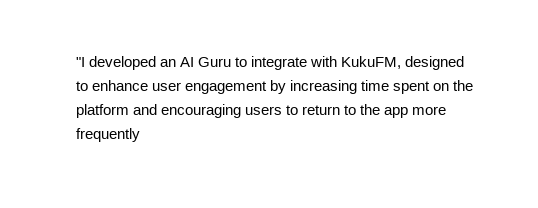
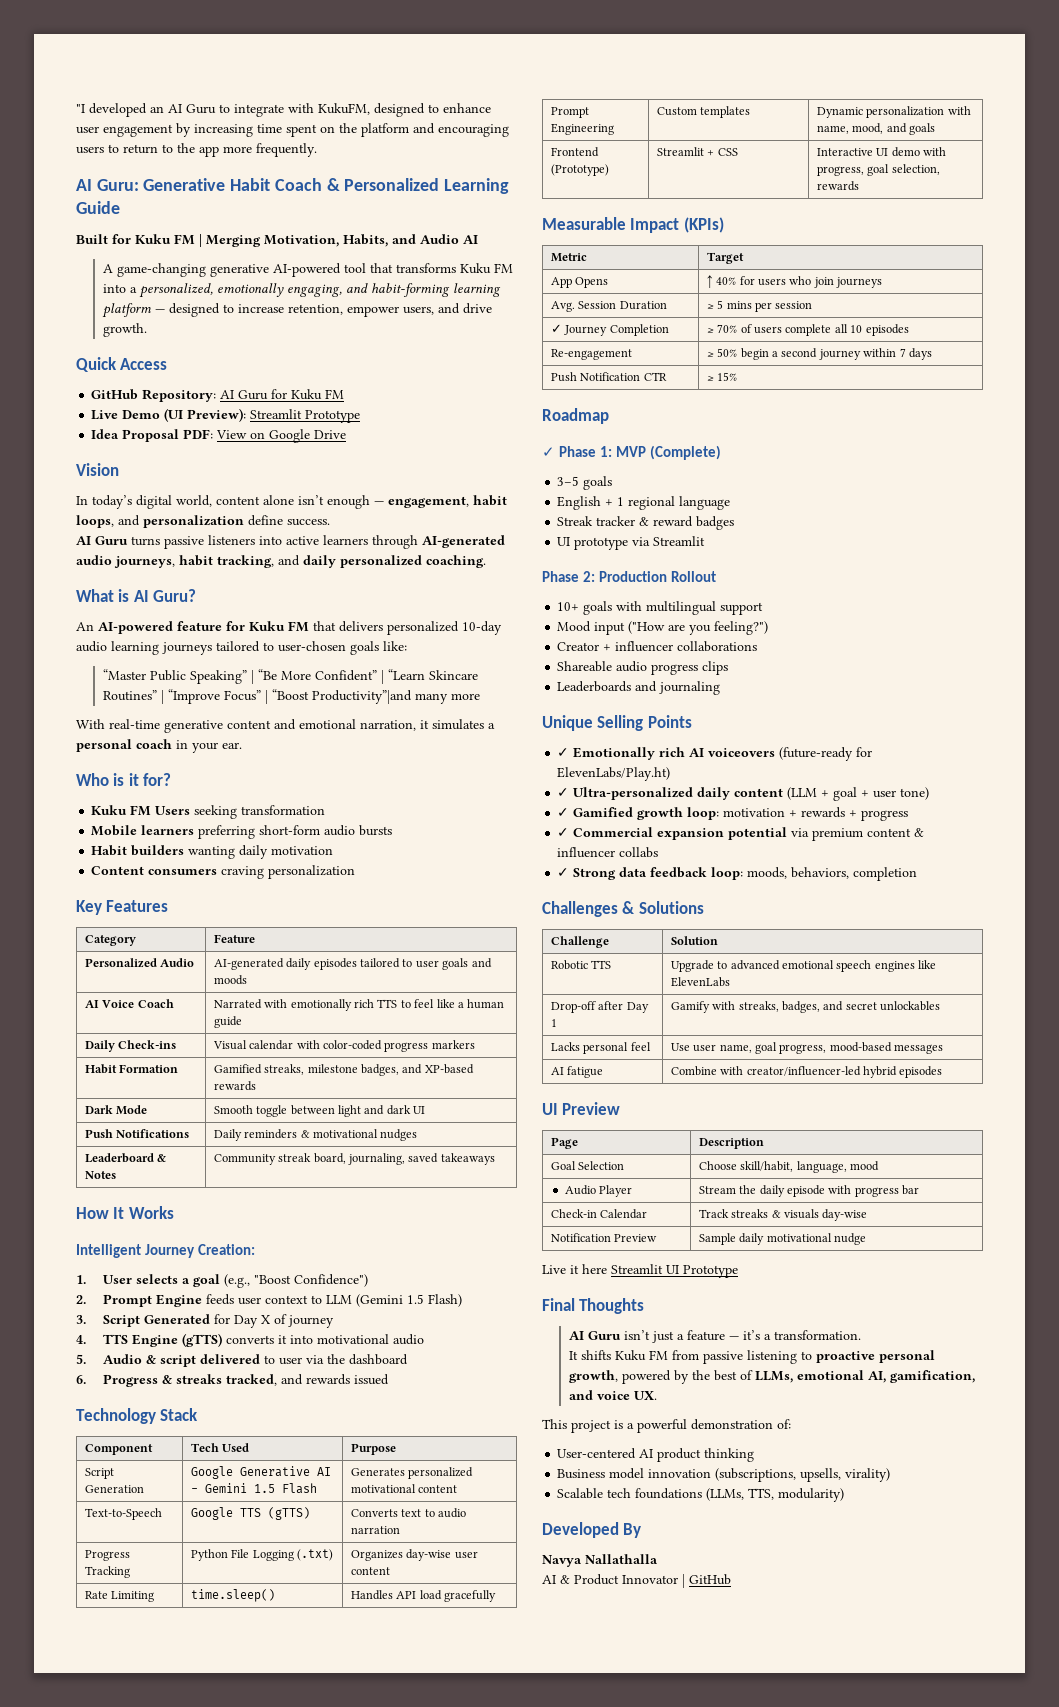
- "I developed an AI Guru to integrate with KukuFM, designed to enhance user engagement by increasing time spent on the platform and encouraging users to return to the app more frequently
+ "I developed an AI Guru to integrate with KukuFM, designed to enhance user engagement by increasing time spent on the platform and encouraging users to return to the app more frequently.
+ AI Guru: Generative Habit Coach & Personalized Learning Guide
+ Built for Kuku FM | Merging Motivation, Habits, and Audio AI
+ A game-changing generative AI-powered tool that transforms Kuku FM into a personalized, emotionally engaging, and habit-forming learning platform — designed to increase retention, empower users, and drive growth.
+ Quick Access
+ GitHub Repository: AI Guru for Kuku FM
+ Live Demo (UI Preview): Streamlit Prototype
+ Idea Proposal PDF: View on Google Drive
+ Vision
+ In today’s digital world, content alone isn’t enough — engagement, habit loops, and personalization define success.
+ AI Guru turns passive listeners into active learners through AI-generated audio journeys, habit tracking, and daily personalized coaching.
+ What is AI Guru?
+ An AI-powered feature for Kuku FM that delivers personalized 10-day audio learning journeys tailored to user-chosen goals like:
+ “Master Public Speaking” | “Be More Confident” | “Learn Skincare Routines” | “Improve Focus” | “Boost Productivity”|and many more
+ With real-time generative content and emotional narration, it simulates a personal coach in your ear.
+ Who is it for?
+ Kuku FM Users seeking transformation
+ Mobile learners preferring short-form audio bursts
+ Habit builders wanting daily motivation
+ Content consumers craving personalization
+ Key Features
+ Category | Feature
+ Personalized Audio | AI-generated daily episodes tailored to user goals and moods
+ AI Voice Coach | Narrated with emotionally rich TTS to feel like a human guide
+ Daily Check-ins | Visual calendar with color-coded progress markers
+ Habit Formation | Gamified streaks, milestone badges, and XP-based rewards
+ Dark Mode | Smooth toggle between light and dark UI
+ Push Notifications | Daily reminders & motivational nudges
+ Leaderboard & Notes | Community streak board, journaling, saved takeaways
+ How It Works
+ Intelligent Journey Creation:
+ 1. User selects a goal (e.g., "Boost Confidence")
+ 2. Prompt Engine feeds user context to LLM (Gemini 1.5 Flash)
+ 3. Script Generated for Day X of journey
+ 4. TTS Engine (gTTS) converts it into motivational audio
+ 5. Audio & script delivered to user via the dashboard
+ 6. Progress & streaks tracked, and rewards issued
+ Technology Stack
+ Component | Tech Used | Purpose
+ Script Generation | Google Generative AI - Gemini 1.5 Flash | Generates personalized motivational content
+ Text-to-Speech | Google TTS (gTTS) | Converts text to audio narration
+ Progress Tracking | Python File Logging (.txt) | Organizes day-wise user content
+ Rate Limiting | time.sleep() | Handles API load gracefully
+ Prompt Engineering | Custom templates | Dynamic personalization with name, mood, and goals
+ Frontend (Prototype) | Streamlit + CSS | Interactive UI demo with progress, goal selection, rewards
+ Measurable Impact (KPIs)
+ Metric | Target
+ App Opens | ↑ 40% for users who join journeys
+ Avg. Session Duration | ≥ 5 mins per session
+ ✓ Journey Completion | ≥ 70% of users complete all 10 episodes
+ Re-engagement | ≥ 50% begin a second journey within 7 days
+ Push Notification CTR | ≥ 15%
+ Roadmap
+ ✓ Phase 1: MVP (Complete)
+ 3–5 goals
+ English + 1 regional language
+ Streak tracker & reward badges
+ UI prototype via Streamlit
+ Phase 2: Production Rollout
+ 10+ goals with multilingual support
+ Mood input ("How are you feeling?")
+ Creator + influencer collaborations
+ Shareable audio progress clips
+ Leaderboards and journaling
+ Unique Selling Points
+ ✓ Emotionally rich AI voiceovers (future-ready for ElevenLabs/Play.ht)
+ ✓ Ultra-personalized daily content (LLM + goal + user tone)
+ ✓ Gamified growth loop: motivation + rewards + progress
+ ✓ Commercial expansion potential via premium content & influencer collabs
+ ✓ Strong data feedback loop: moods, behaviors, completion
+ Challenges & Solutions
+ Challenge | Solution
+ Robotic TTS | Upgrade to advanced emotional speech engines like ElevenLabs
+ Drop-off after Day 1 | Gamify with streaks, badges, and secret unlockables
+ Lacks personal feel | Use user name, goal progress, mood-based messages
+ AI fatigue | Combine with creator/influencer-led hybrid episodes
+ UI Preview
+ Page | Description
+ Goal Selection | Choose skill/habit, language, mood
+ Audio Player | Stream the daily episode with progress bar
+ Check-in Calendar | Track streaks & visuals day-wise
+ Notification Preview | Sample daily motivational nudge
+ Live it here Streamlit UI Prototype
+ Final Thoughts
+ AI Guru isn’t just a feature — it’s a transformation.
+ It shifts Kuku FM from passive listening to proactive personal growth, powered by the best of LLMs, emotional AI, gamification, and voice UX.
+ This project is a powerful demonstration of:
+ User-centered AI product thinking
+ Business model innovation (subscriptions, upsells, virality)
+ Scalable tech foundations (LLMs, TTS, modularity)
+ Developed By
+ Navya Nallathalla
+ AI & Product Innovator | GitHub

